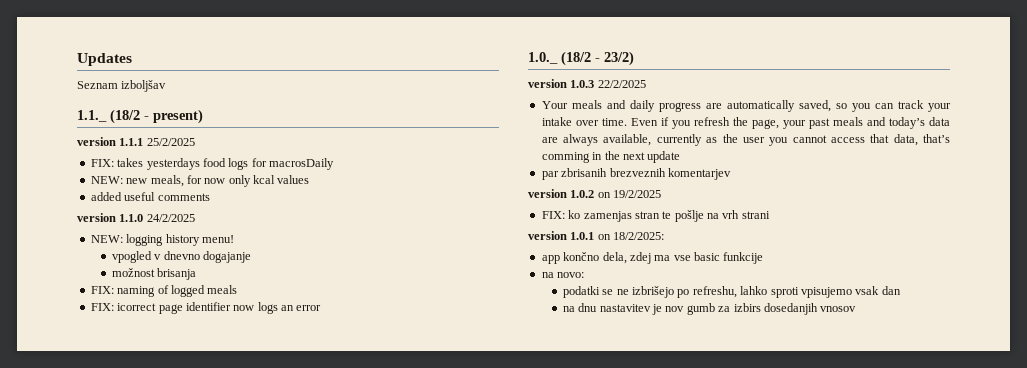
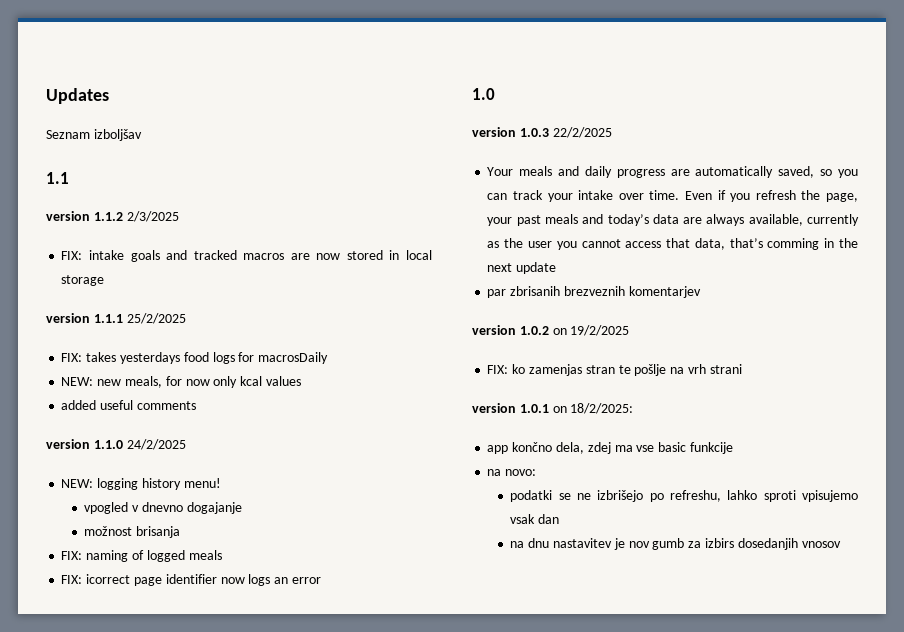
- 1.1._ (18/2 - present)
+ 1.1
+ version 1.1.2 2/3/2025
+ FIX: intake goals and tracked macros are now stored in local storage
- 1.0._ (18/2 - 23/2)
+ 1.0

